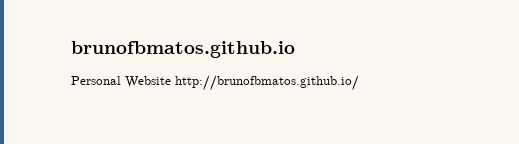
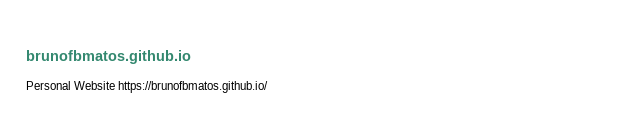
- Personal Website http://brunofbmatos.github.io/
+ Personal Website https://brunofbmatos.github.io/

